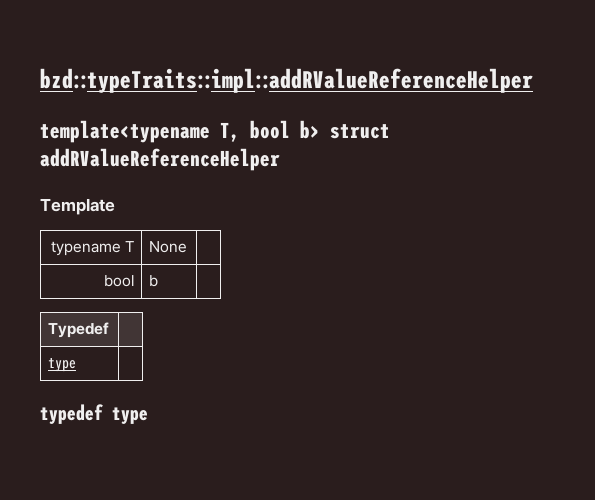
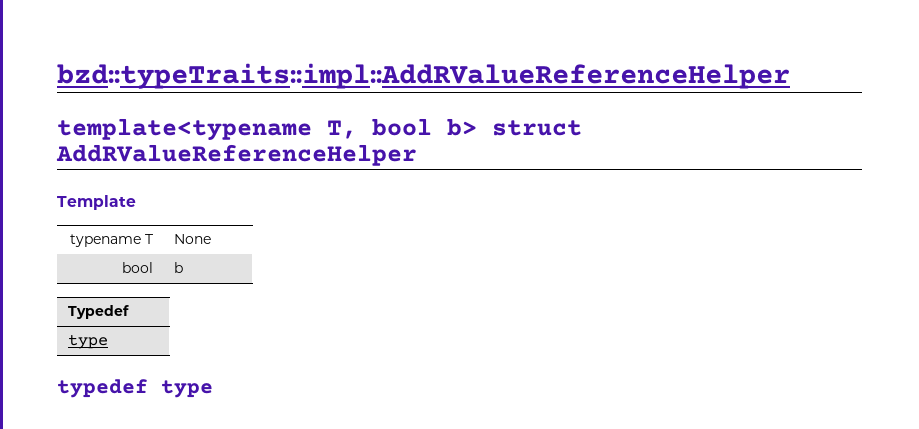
- bzd::typeTraits::impl::addRValueReferenceHelper
+ bzd::typeTraits::impl::AddRValueReferenceHelper
- template<typename T, bool b> struct addRValueReferenceHelper
+ template<typename T, bool b> struct AddRValueReferenceHelper

